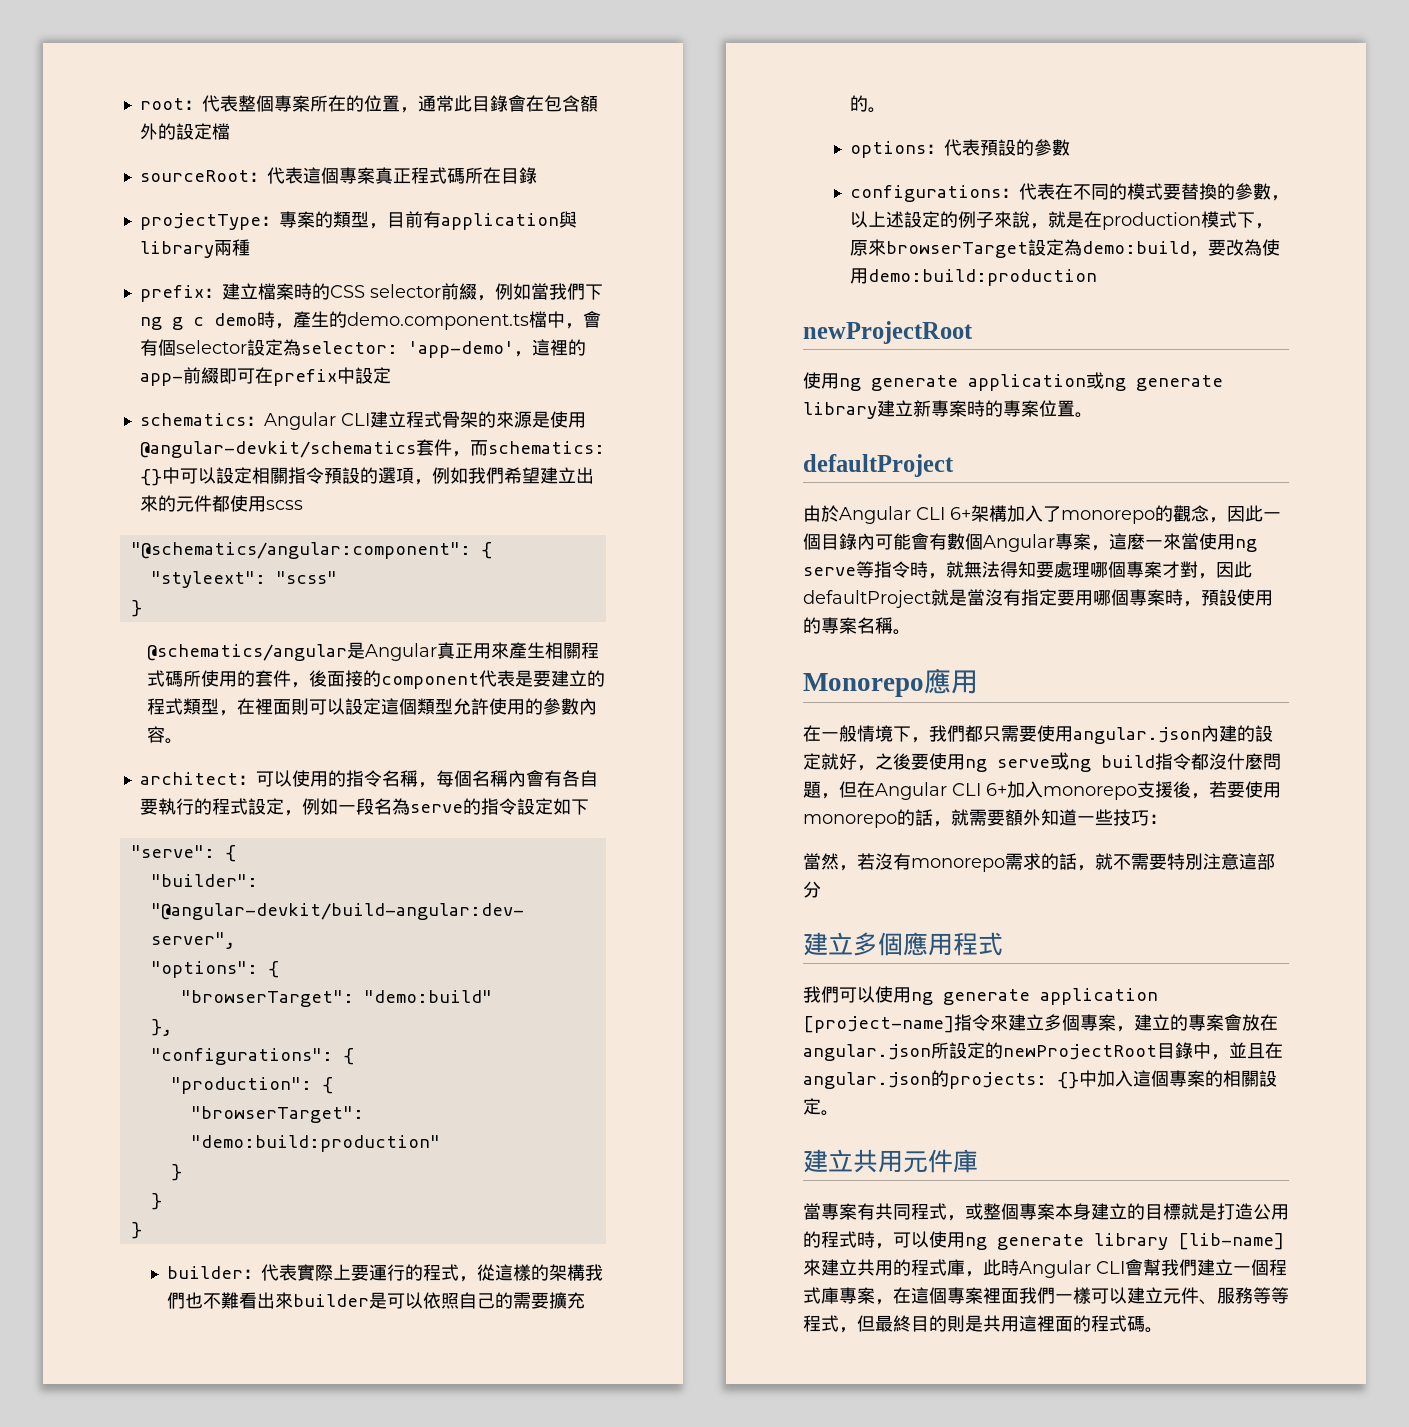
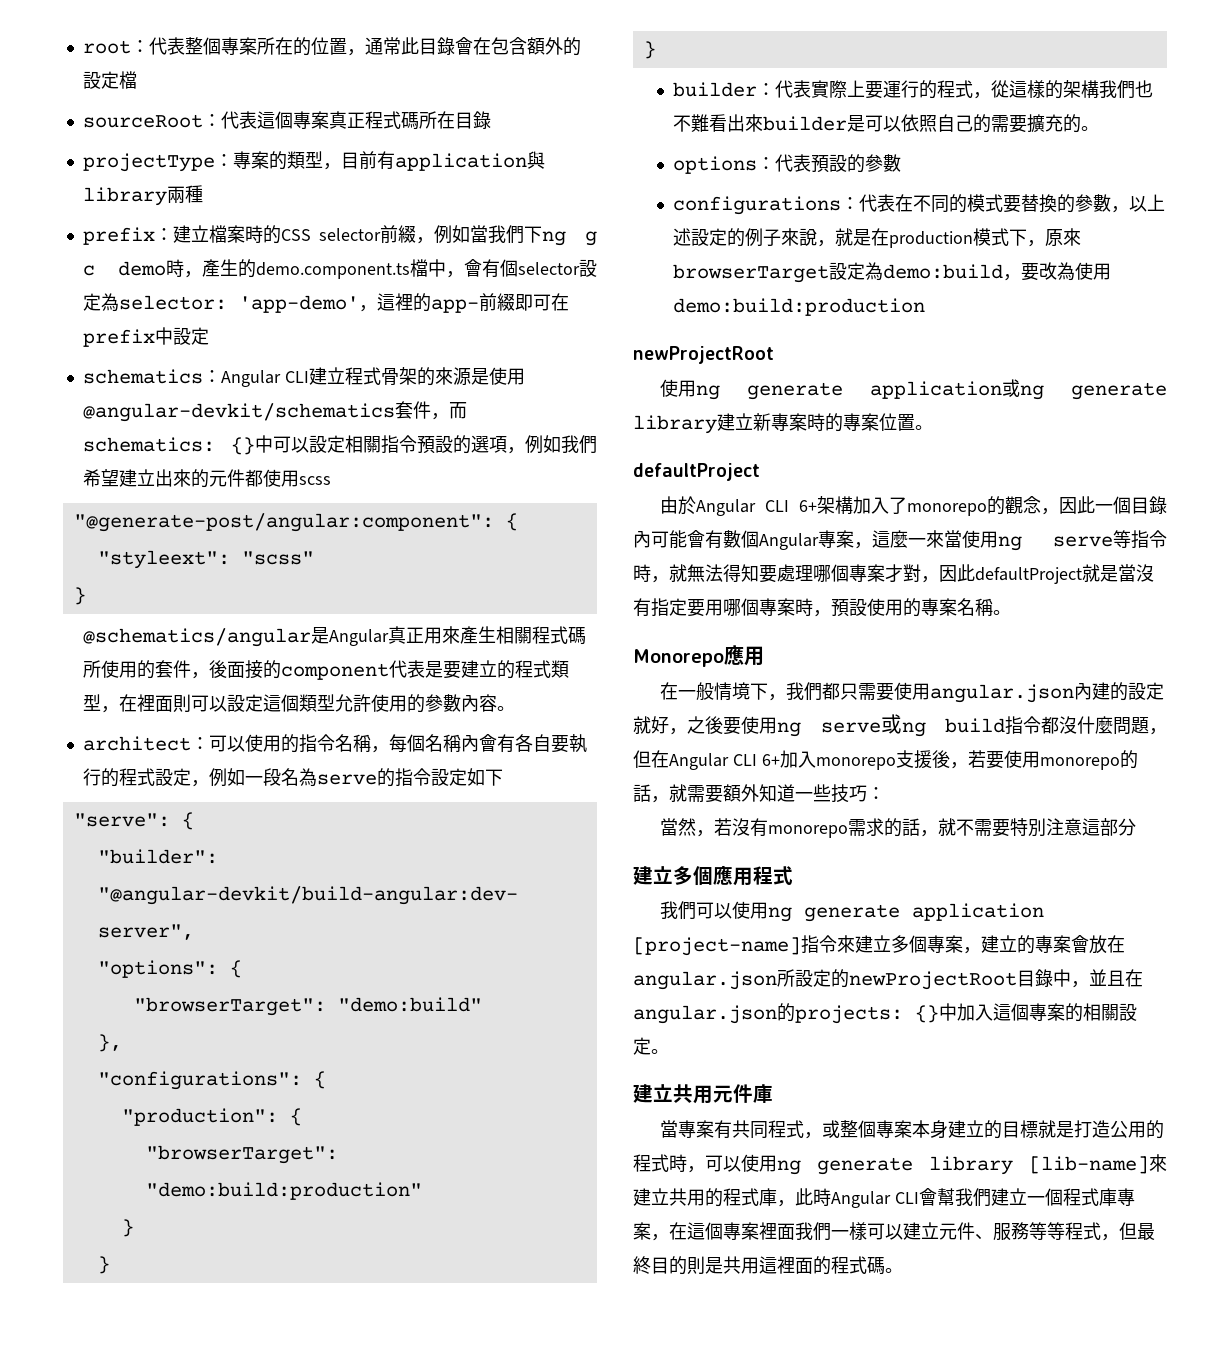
- "@schematics/angular:component": {
+ "@generate-post/angular:component": {

